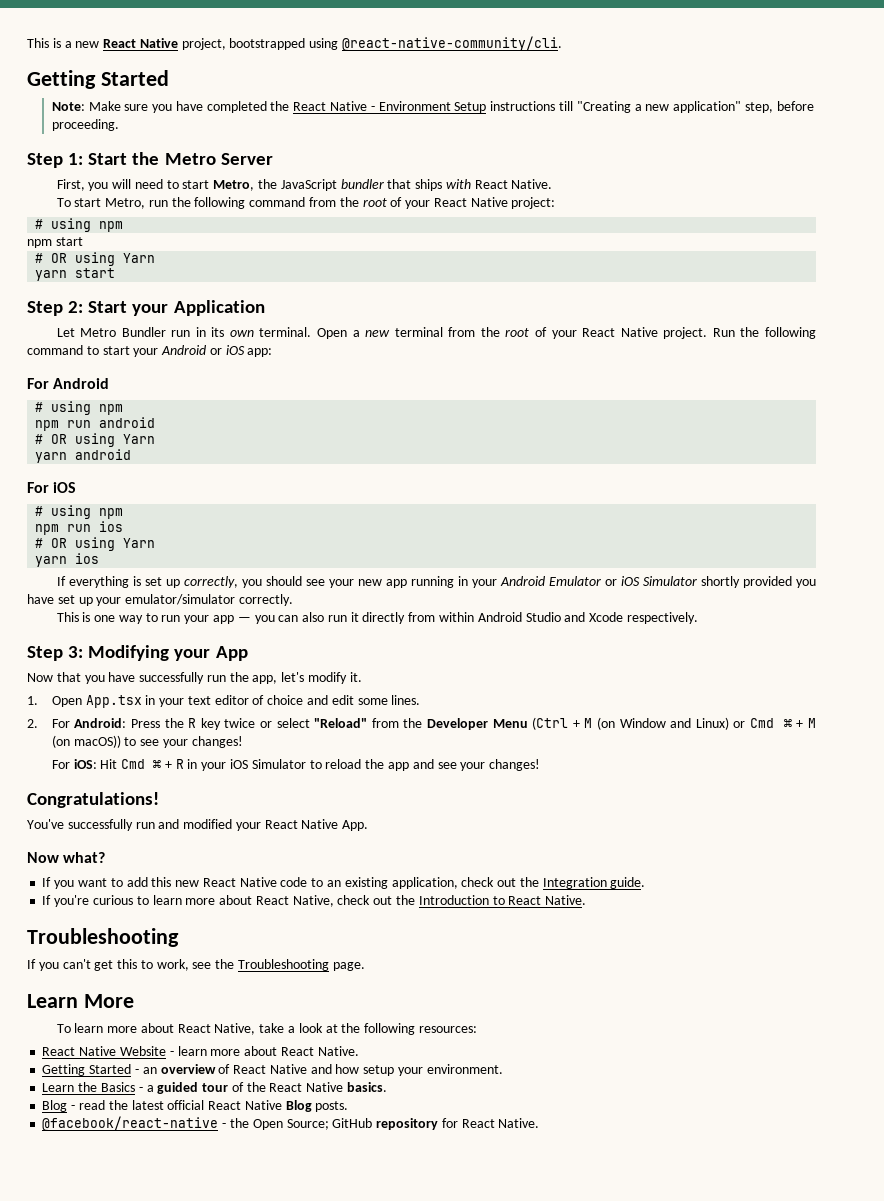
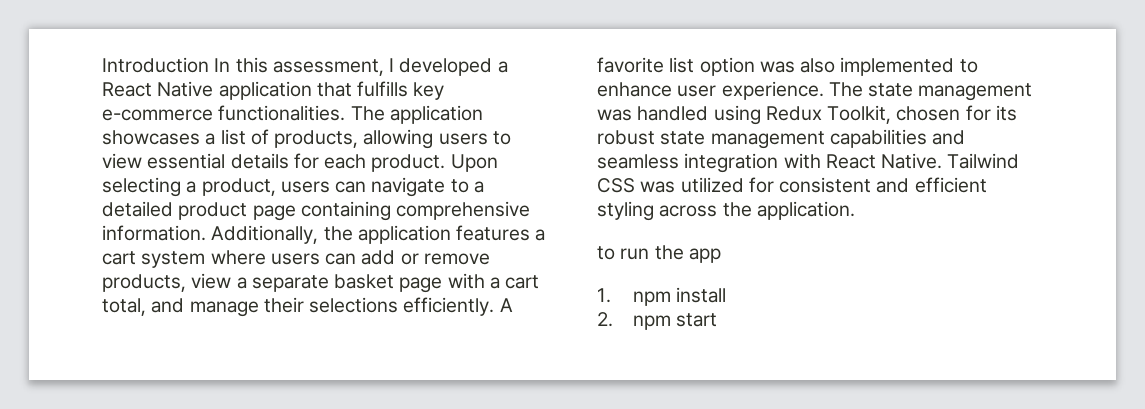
- This is a new React Native project, bootstrapped using @react-native-community/cli.
- Getting Started
- Note: Make sure you have completed the React Native - Environment Setup instructions till "Creating a new application" step, before proceeding.
- Step 1: Start the Metro Server
- First, you will need to start Metro, the JavaScript bundler that ships with React Native.
- To start Metro, run the following command from the root of your React Native project:
- # using npm
- npm start
- # OR using Yarn
- yarn start
- Step 2: Start your Application
- Let Metro Bundler run in its own terminal. Open a new terminal from the root of your React Native project. Run the following command to start your Android or iOS app:
- For Android
- # using npm
- npm run android
- # OR using Yarn
- yarn android
- For iOS
- # using npm
- npm run ios
- # OR using Yarn
- yarn ios
- If everything is set up correctly, you should see your new app running in your Android Emulator or iOS Simulator shortly provided you have set up your emulator/simulator correctly.
- This is one way to run your app — you can also run it directly from within Android Studio and Xcode respectively.
- Step 3: Modifying your App
- Now that you have successfully run the app, let's modify it.
- 1. Open App.tsx in your text editor of choice and edit some lines.
- 2. For Android: Press the R key twice or select "Reload" from the Developer Menu (Ctrl + M (on Window and Linux) or Cmd ⌘ + M (on macOS)) to see your changes!
- For iOS: Hit Cmd ⌘ + R in your iOS Simulator to reload the app and see your changes!
- Congratulations!
- You've successfully run and modified your React Native App.
- Now what?
- If you want to add this new React Native code to an existing application, check out the Integration guide.
- If you're curious to learn more about React Native, check out the Introduction to React Native.
- Troubleshooting
- If you can't get this to work, see the Troubleshooting page.
- Learn More
- To learn more about React Native, take a look at the following resources:
- React Native Website - learn more about React Native.
- Getting Started - an overview of React Native and how setup your environment.
- Learn the Basics - a guided tour of the React Native basics.
- Blog - read the latest official React Native Blog posts.
- @facebook/react-native - the Open Source; GitHub repository for React Native.
+ Introduction In this assessment, I developed a React Native application that fulfills key e-commerce functionalities. The application showcases a list of products, allowing users to view essential details for each product. Upon selecting a product, users can navigate to a detailed product page containing comprehensive information. Additionally, the application features a cart system where users can add or remove products, view a separate basket page with a cart total, and manage their selections efficiently. A favorite list option was also implemented to enhance user experience. The state management was handled using Redux Toolkit, chosen for its robust state management capabilities and seamless integration with React Native. Tailwind CSS was utilized for consistent and efficient styling across the application.
+ to run the app
+ 1. npm install
+ 2. npm start

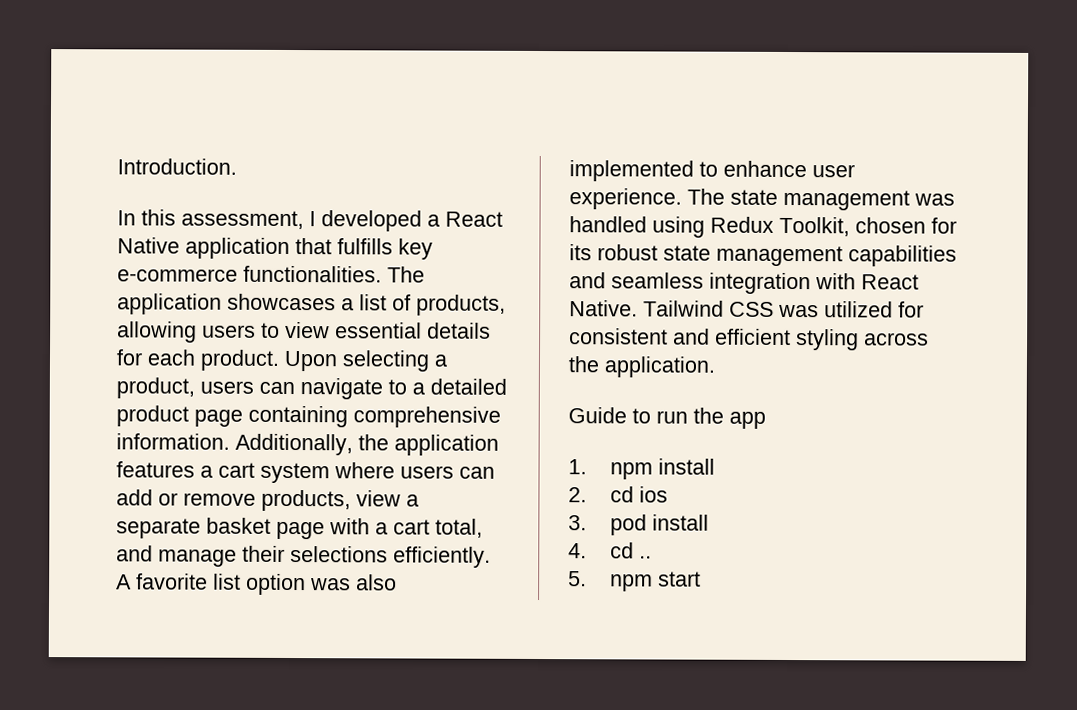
- Introduction In this assessment, I developed a React Native application that fulfills key e-commerce functionalities.
+ Introduction.
+ In this assessment, I developed a React Native application that fulfills key e-commerce functionalities.
- to run the app
+ Guide to run the app
- 2. npm start
+ 2. cd ios
+ 3. pod install
+ 4. cd ..
+ 5. npm start

